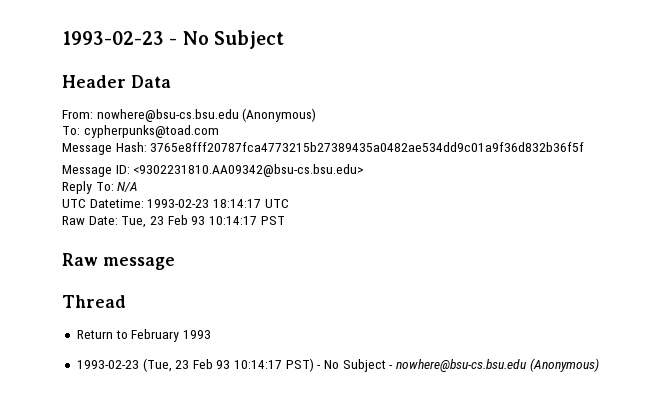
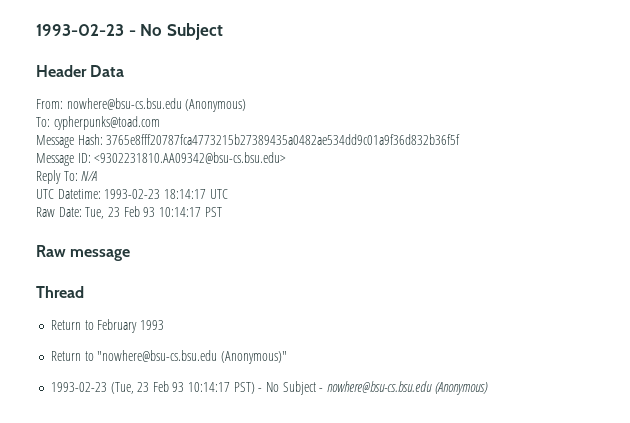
+ Return to "nowhere@bsu-cs.bsu.edu (Anonymous)"

